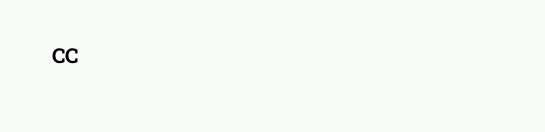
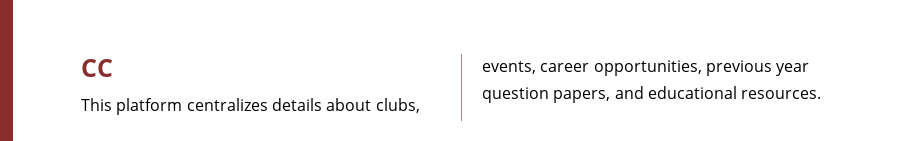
+ This platform centralizes details about clubs, events, career opportunities, previous year question papers, and educational resources.

